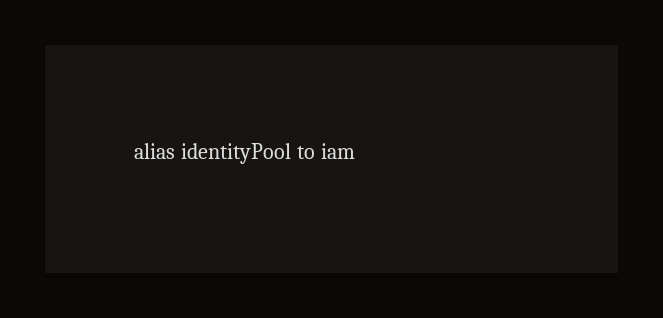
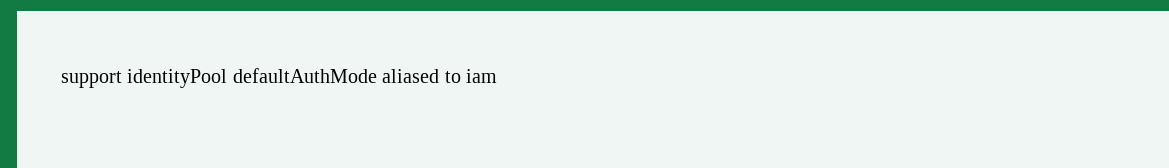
- alias identityPool to iam
+ support identityPool defaultAuthMode aliased to iam

